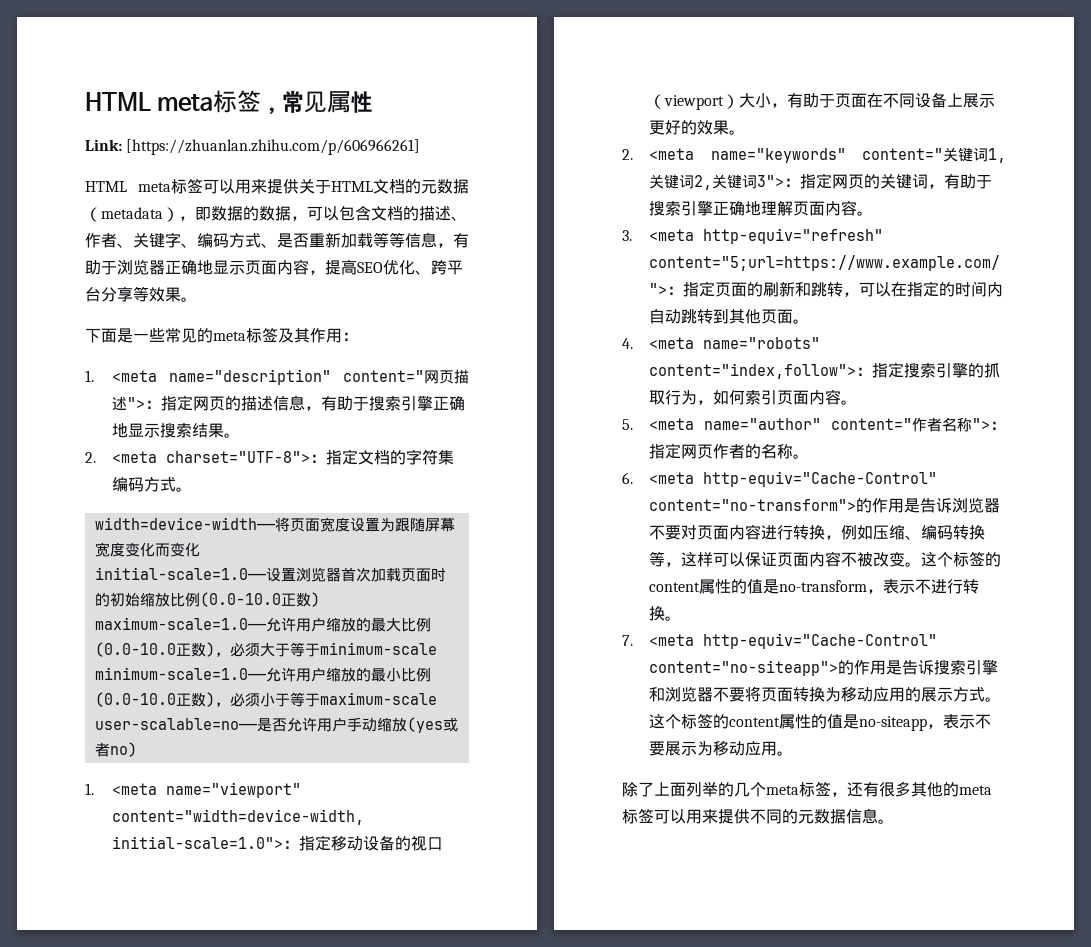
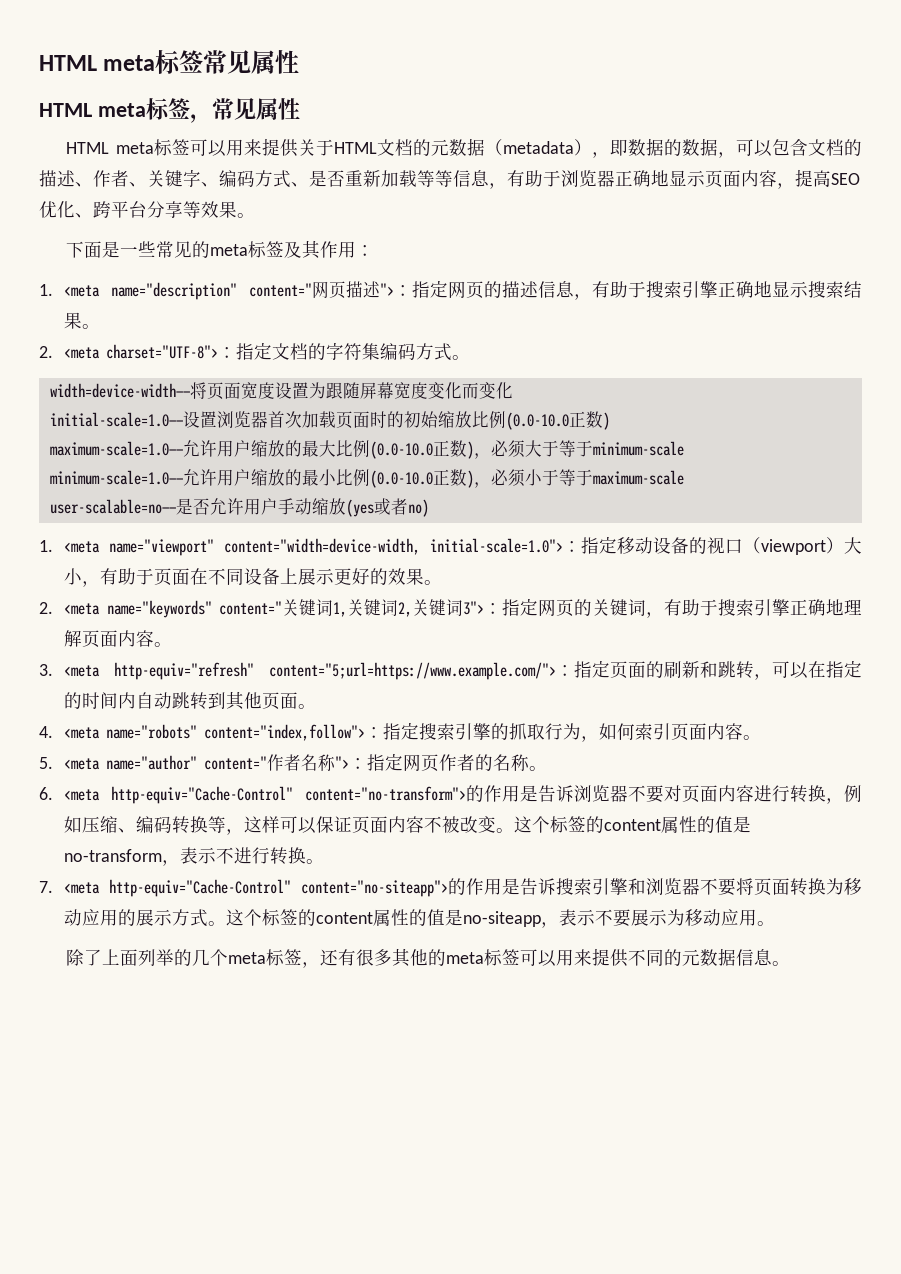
+ HTML meta标签常见属性
- Link: [https://zhuanlan.zhihu.com/p/606966261]

